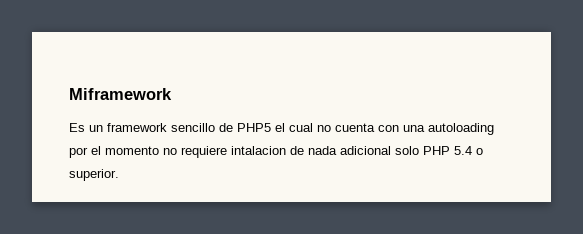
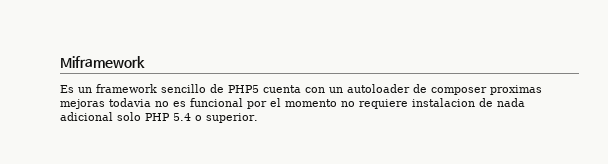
- Es un framework sencillo de PHP5 el cual no cuenta con una autoloading por el momento no requiere intalacion de nada adicional solo PHP 5.4 o superior.
+ Es un framework sencillo de PHP5 cuenta con un autoloader de composer proximas mejoras todavia no es funcional por el momento no requiere instalacion de nada adicional solo PHP 5.4 o superior.

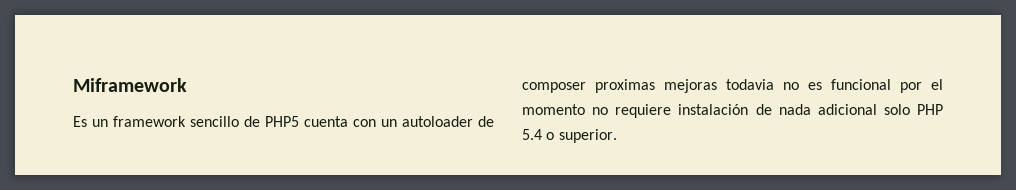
- Es un framework sencillo de PHP5 cuenta con un autoloader de composer proximas mejoras todavia no es funcional por el momento no requiere instalacion de nada adicional solo PHP 5.4 o superior.
+ Es un framework sencillo de PHP5 cuenta con un autoloader de composer proximas mejoras todavia no es funcional por el momento no requiere instalación de nada adicional solo PHP 5.4 o superior.

